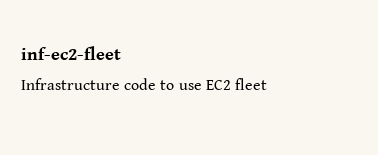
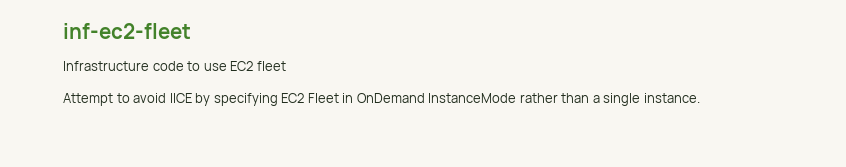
+ Attempt to avoid IICE by specifying EC2 Fleet in OnDemand InstanceMode rather than a single instance.

